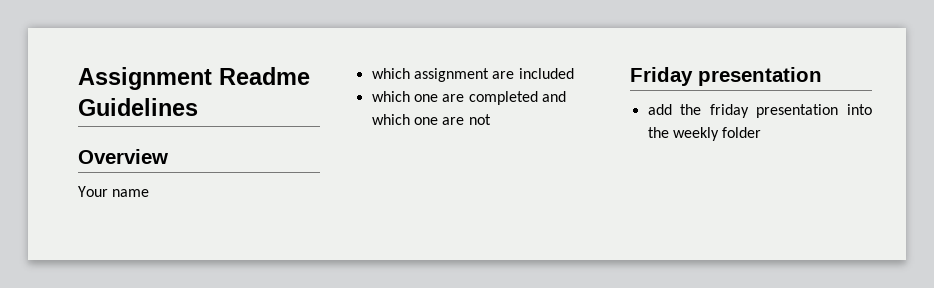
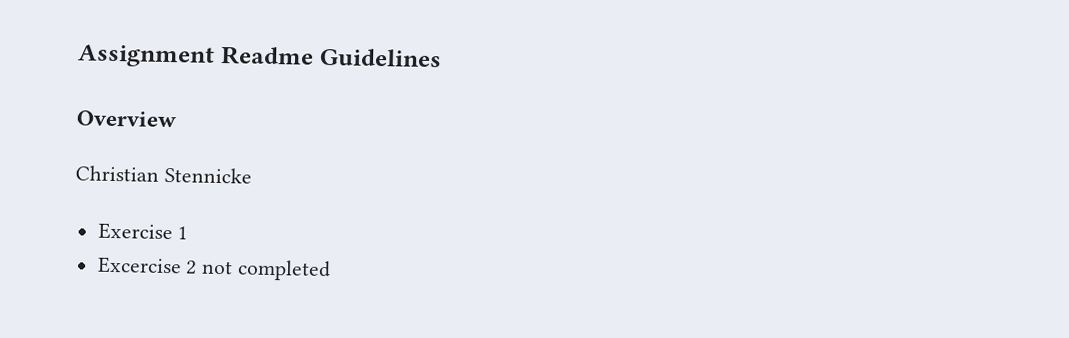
- Your name
- which assignment are included
- which one are completed and which one are not
- Friday presentation
- add the friday presentation into the weekly folder
+ Christian Stennicke
+ Exercise 1
+ Excercise 2 not completed

